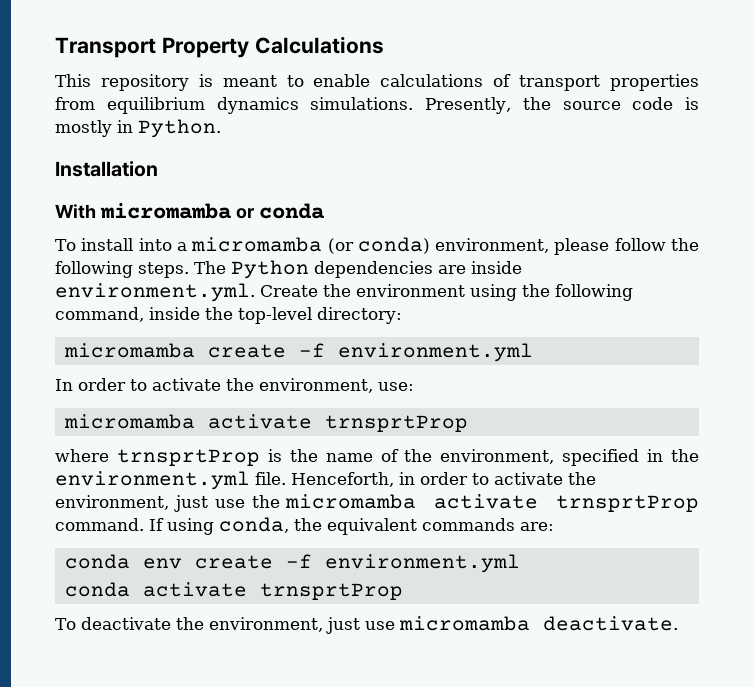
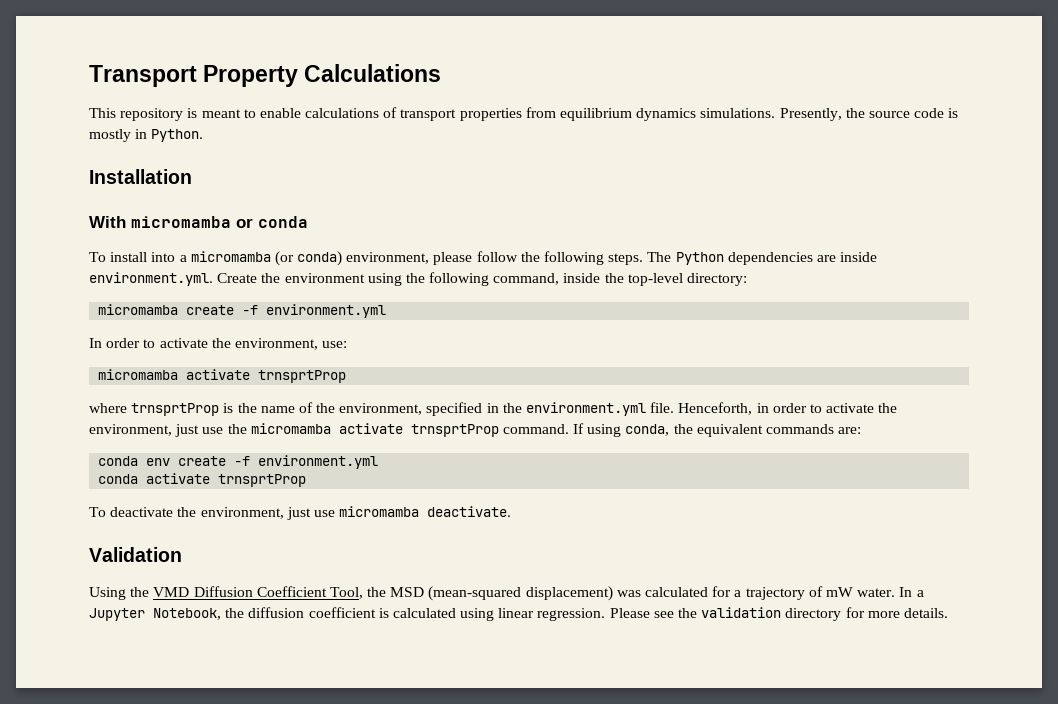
+ Validation
+ Using the VMD Diffusion Coefficient Tool, the MSD (mean-squared displacement) was calculated for a trajectory of mW water. In a Jupyter Notebook, the diffusion coefficient is calculated using linear regression. Please see the validation directory for more details.

